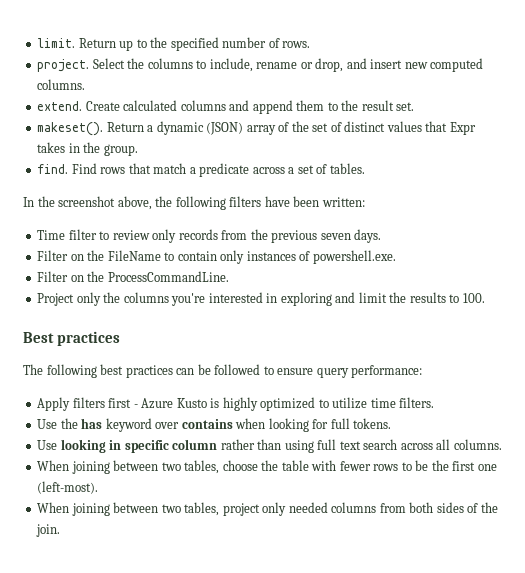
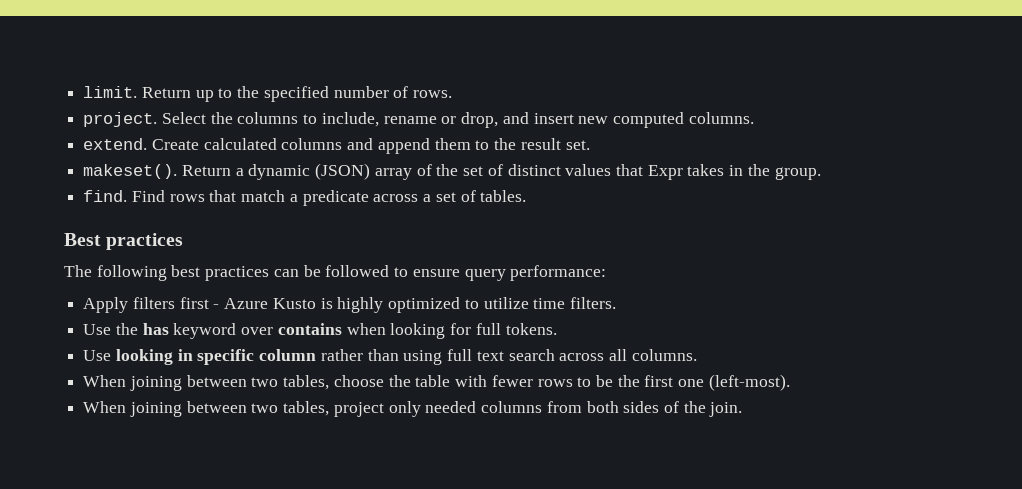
- In the screenshot above, the following filters have been written:
- Time filter to review only records from the previous seven days.
- Filter on the FileName to contain only instances of powershell.exe.
- Filter on the ProcessCommandLine.
- Project only the columns you're interested in exploring and limit the results to 100.

